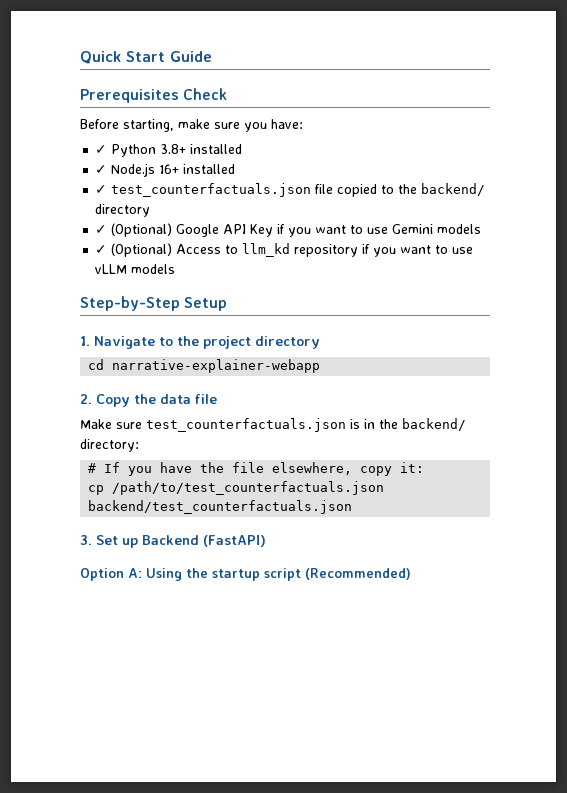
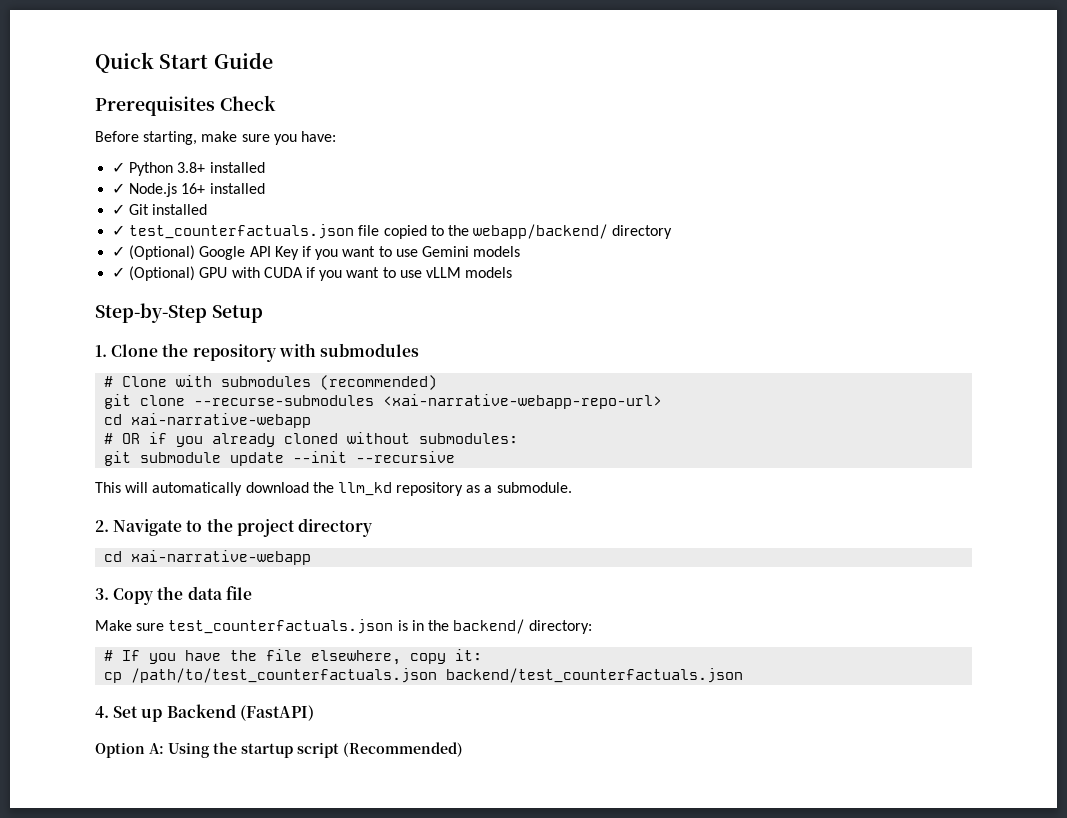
+ ✓ Git installed
- ✓ test_counterfactuals.json file copied to the backend/ directory
+ ✓ test_counterfactuals.json file copied to the webapp/backend/ directory
- ✓ (Optional) Access to llm_kd repository if you want to use vLLM models
+ ✓ (Optional) GPU with CUDA if you want to use vLLM models
- 1. Navigate to the project directory
- cd narrative-explainer-webapp
- 2. Copy the data file
+ 1. Clone the repository with submodules
+ # Clone with submodules (recommended)
+ git clone --recurse-submodules <xai-narrative-webapp-repo-url>
+ cd xai-narrative-webapp
+ # OR if you already cloned without submodules:
+ git submodule update --init --recursive
+ This will automatically download the llm_kd repository as a submodule.
+ 2. Navigate to the project directory
+ cd xai-narrative-webapp
+ 3. Copy the data file
- 3. Set up Backend (FastAPI)
+ 4. Set up Backend (FastAPI)

